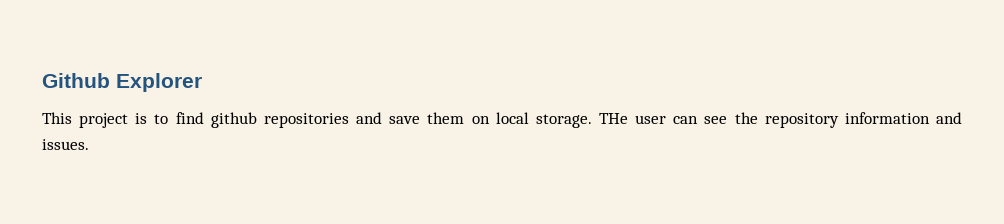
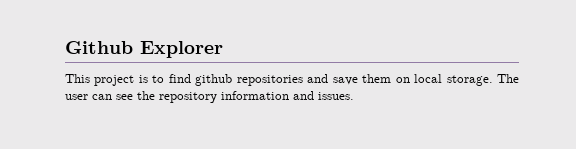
- THe user can see the repository information and issues.
+ The user can see the repository information and issues.

